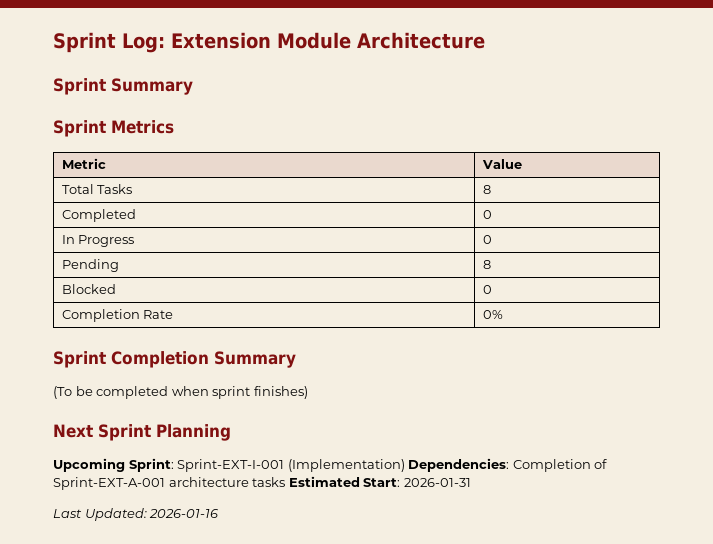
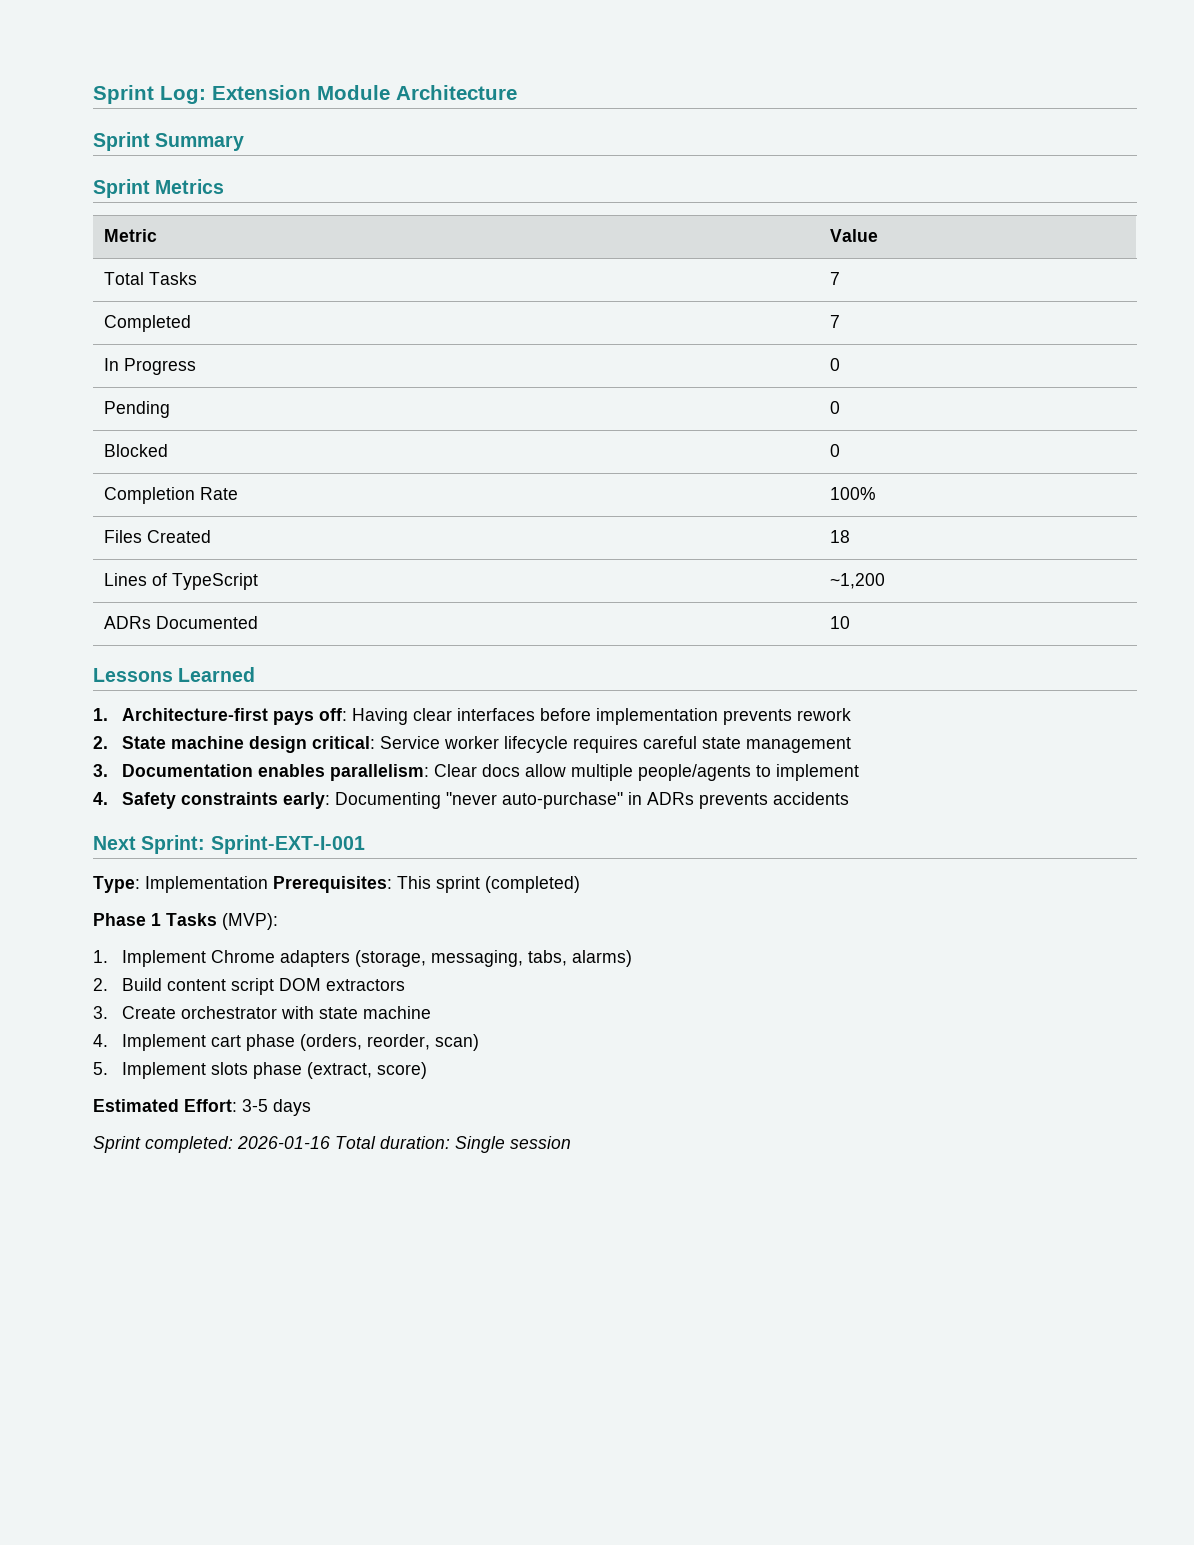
- Total Tasks | 8
+ Total Tasks | 7
- Completed | 0
+ Completed | 7
- Pending | 8
+ Pending | 0
- Completion Rate | 0%
- Sprint Completion Summary
- (To be completed when sprint finishes)
- Next Sprint Planning
- Upcoming Sprint: Sprint-EXT-I-001 (Implementation) Dependencies: Completion of Sprint-EXT-A-001 architecture tasks Estimated Start: 2026-01-31
- Last Updated: 2026-01-16
+ Completion Rate | 100%
+ Files Created | 18
+ Lines of TypeScript | ~1,200
+ ADRs Documented | 10
+ Lessons Learned
+ 1. Architecture-first pays off: Having clear interfaces before implementation prevents rework
+ 2. State machine design critical: Service worker lifecycle requires careful state management
+ 3. Documentation enables parallelism: Clear docs allow multiple people/agents to implement
+ 4. Safety constraints early: Documenting "never auto-purchase" in ADRs prevents accidents
+ Next Sprint: Sprint-EXT-I-001
+ Type: Implementation Prerequisites: This sprint (completed)
+ Phase 1 Tasks (MVP):
+ 1. Implement Chrome adapters (storage, messaging, tabs, alarms)
+ 2. Build content script DOM extractors
+ 3. Create orchestrator with state machine
+ 4. Implement cart phase (orders, reorder, scan)
+ 5. Implement slots phase (extract, score)
+ Estimated Effort: 3-5 days
+ Sprint completed: 2026-01-16 Total duration: Single session

